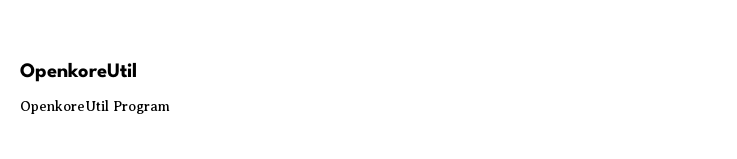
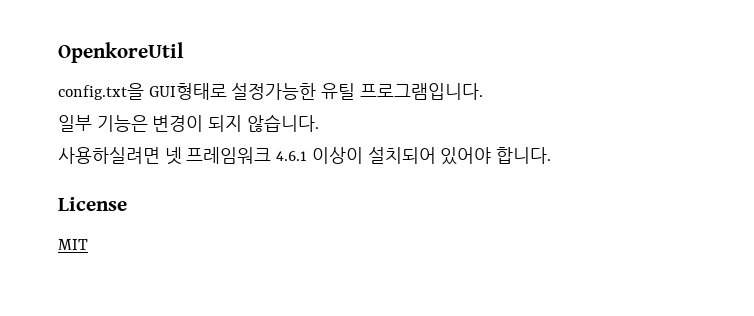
- OpenkoreUtil Program
+ config.txt을 GUI형태로 설정가능한 유틸 프로그램입니다.
+ 일부 기능은 변경이 되지 않습니다.
+ 사용하실려면 넷 프레임워크 4.6.1 이상이 설치되어 있어야 합니다.
+ License
+ MIT

